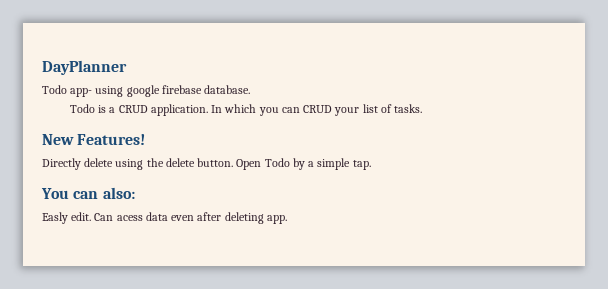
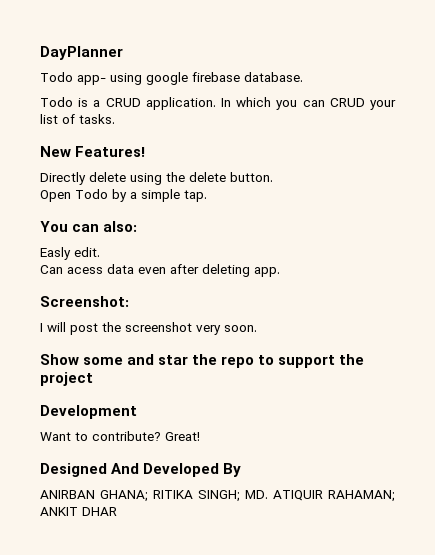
- Directly delete using the delete button. Open Todo by a simple tap.
+ Directly delete using the delete button.
+ Open Todo by a simple tap.
- Easly edit. Can acess data even after deleting app.
+ Easly edit.
+ Can acess data even after deleting app.
+ Screenshot:
+ I will post the screenshot very soon.
+ Show some and star the repo to support the project
+ Development
+ Want to contribute? Great!
+ Designed And Developed By
+ ANIRBAN GHANA; RITIKA SINGH; MD. ATIQUIR RAHAMAN; ANKIT DHAR

